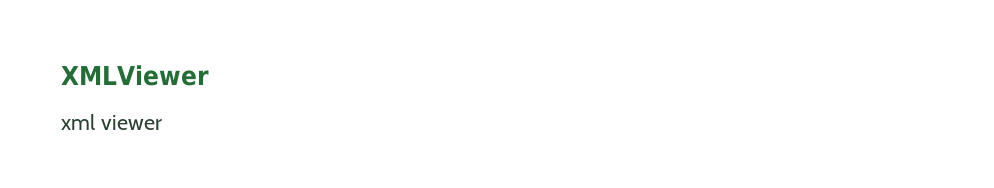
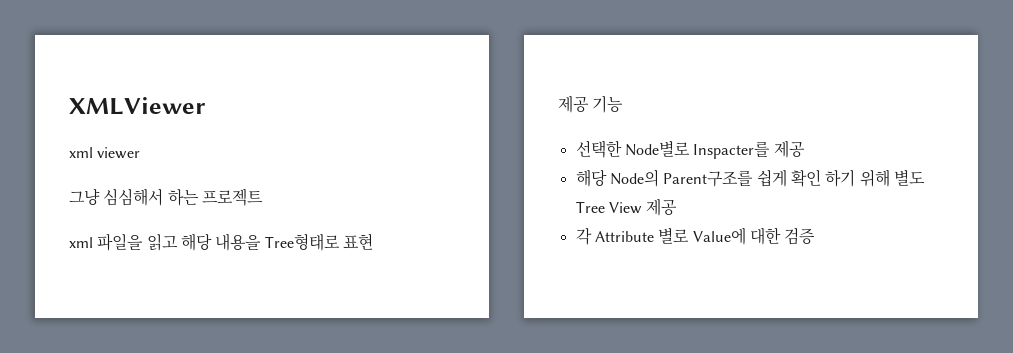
+ 그냥 심심해서 하는 프로젝트
+ xml 파일을 읽고 해당 내용을 Tree형태로 표현
+ 제공 기능
+ 선택한 Node별로 Inspacter를 제공
+ 해당 Node의 Parent구조를 쉽게 확인 하기 위해 별도 Tree View 제공
+ 각 Attribute 별로 Value에 대한 검증

